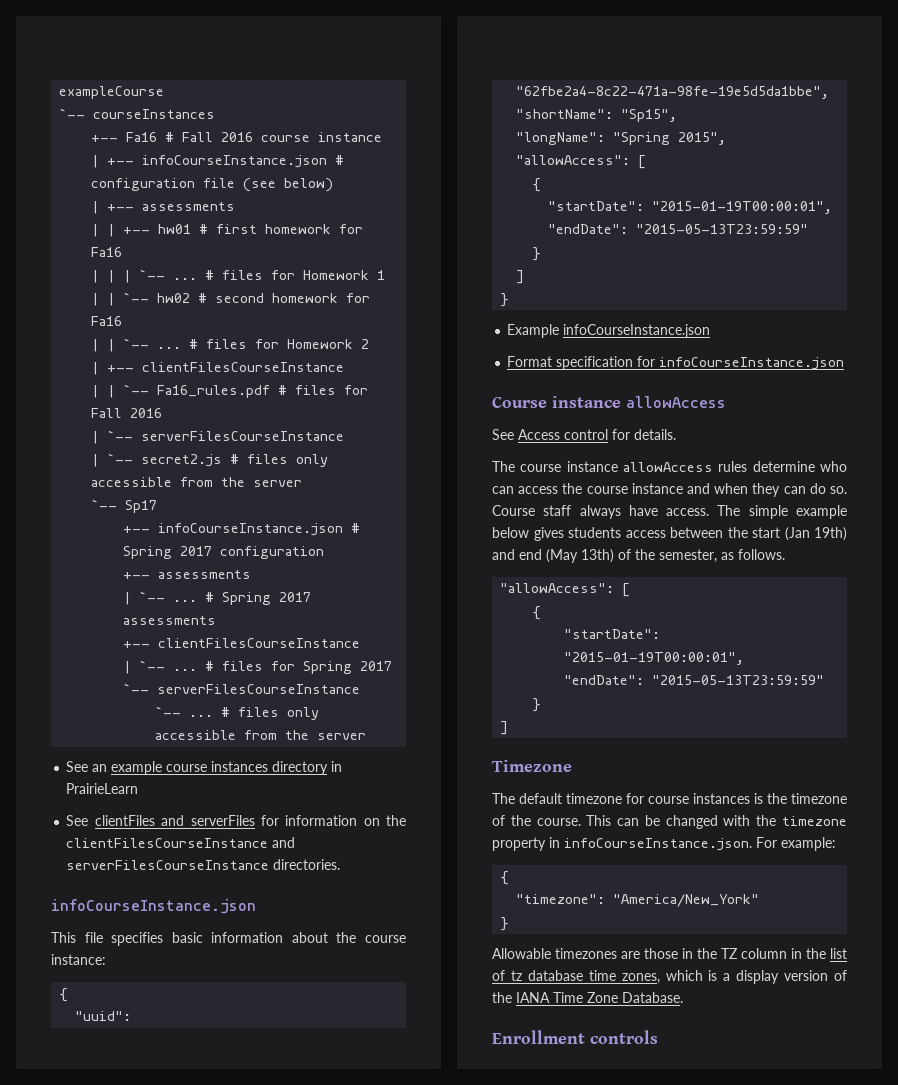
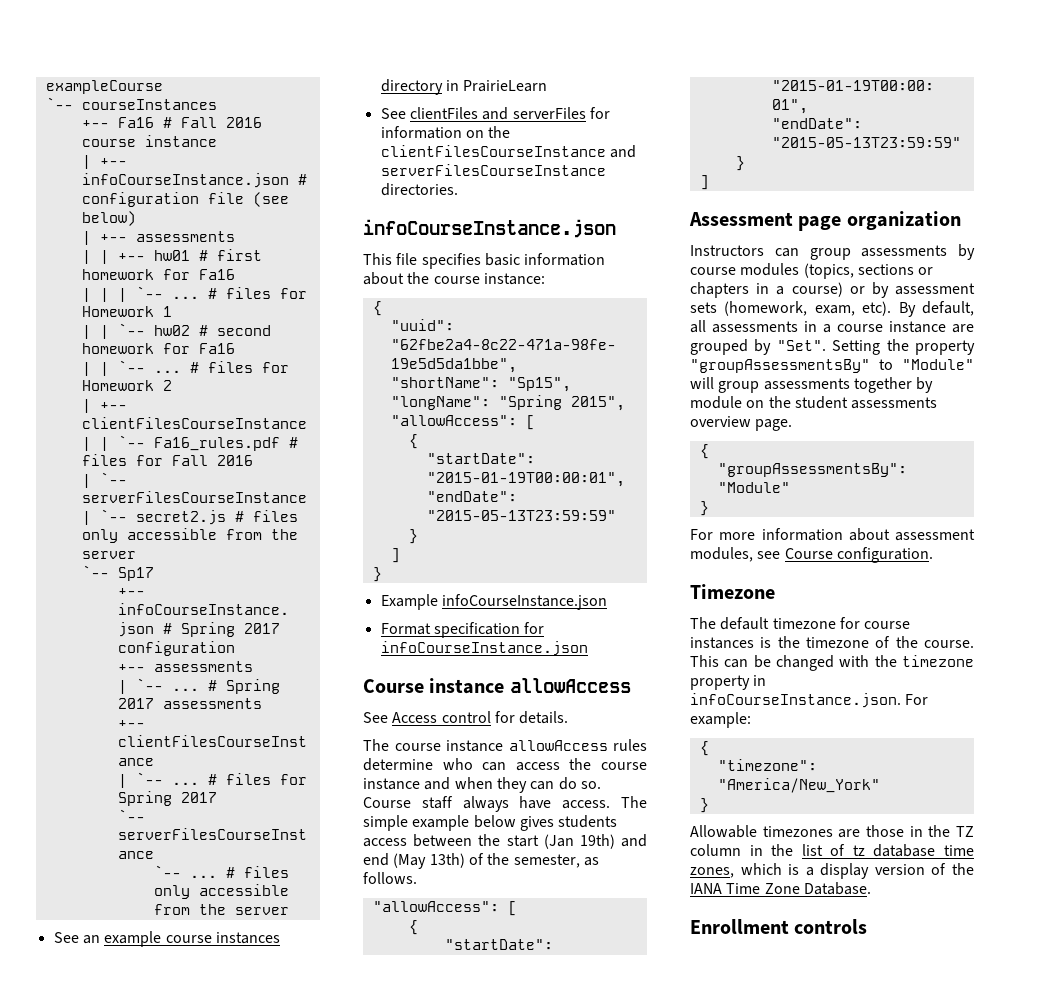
+ Assessment page organization
+ Instructors can group assessments by course modules (topics, sections or chapters in a course) or by assessment sets (homework, exam, etc). By default, all assessments in a course instance are grouped by "Set". Setting the property "groupAssessmentsBy" to "Module" will group assessments together by module on the student assessments overview page.
+ {
+ "groupAssessmentsBy": "Module"
+ }
+ For more information about assessment modules, see Course configuration.

